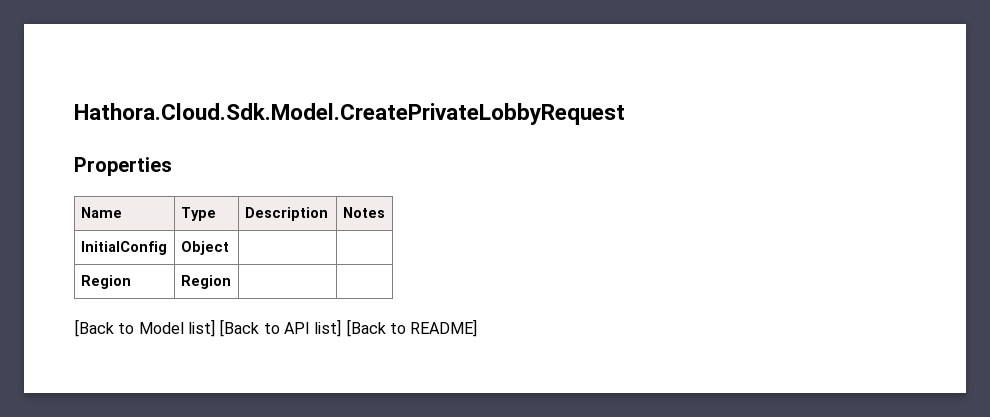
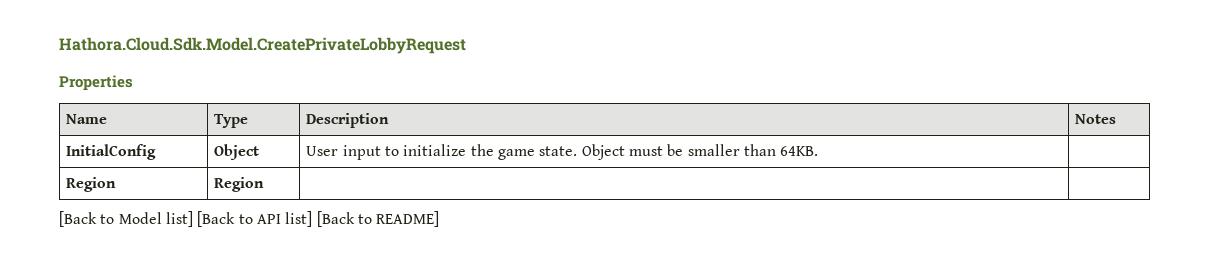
- InitialConfig | Object | |
+ InitialConfig | Object | User input to initialize the game state. Object must be smaller than 64KB. |

